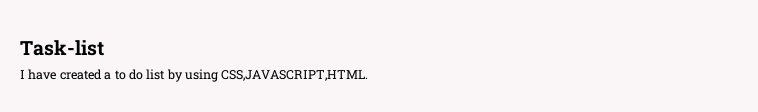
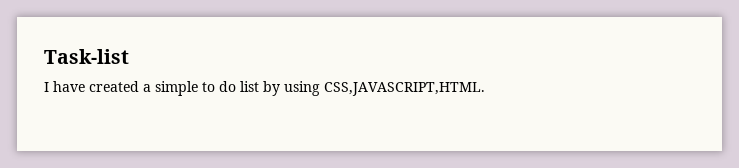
- I have created a to do list by using CSS,JAVASCRIPT,HTML.
+ I have created a simple to do list by using CSS,JAVASCRIPT,HTML.

